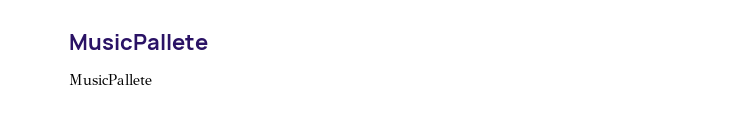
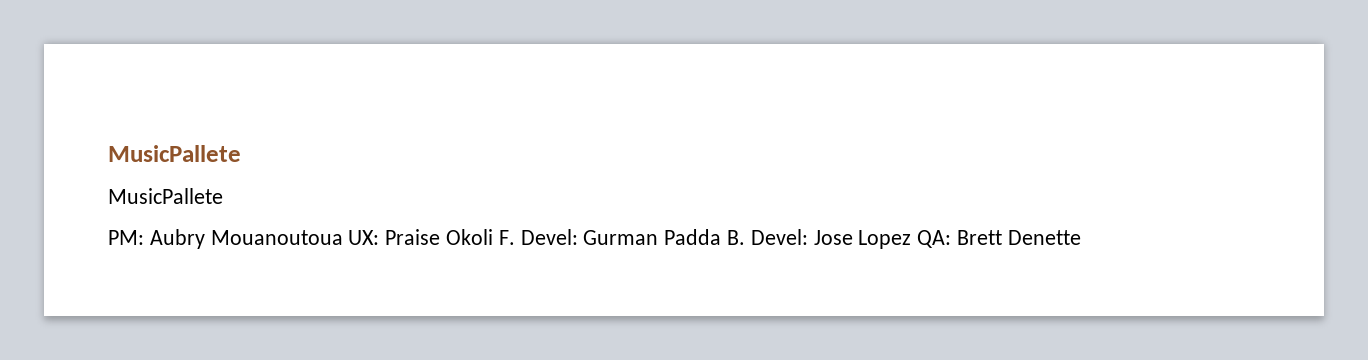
+ PM: Aubry Mouanoutoua UX: Praise Okoli F. Devel: Gurman Padda B. Devel: Jose Lopez QA: Brett Denette

